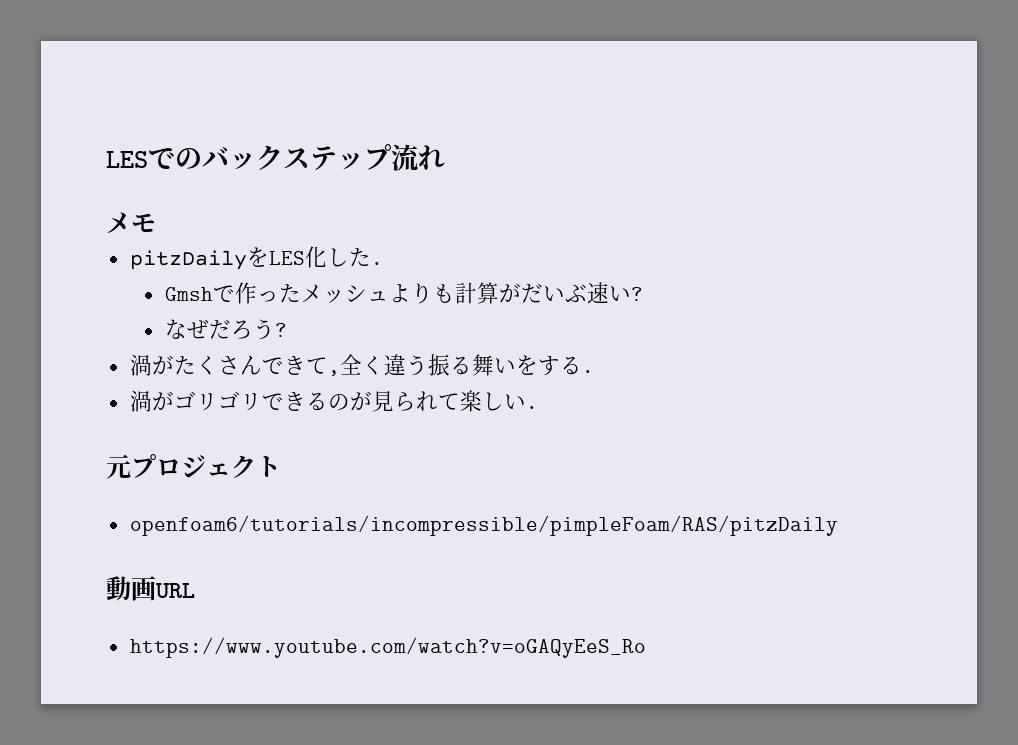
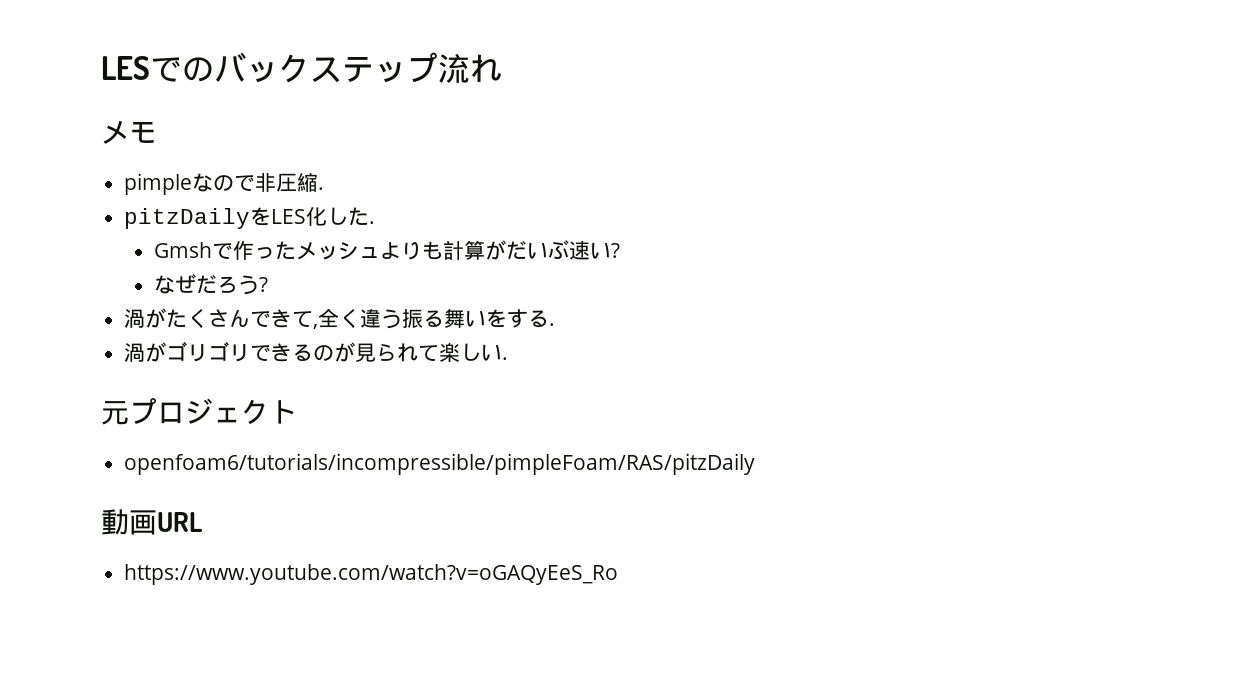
+ pimpleなので非圧縮.

